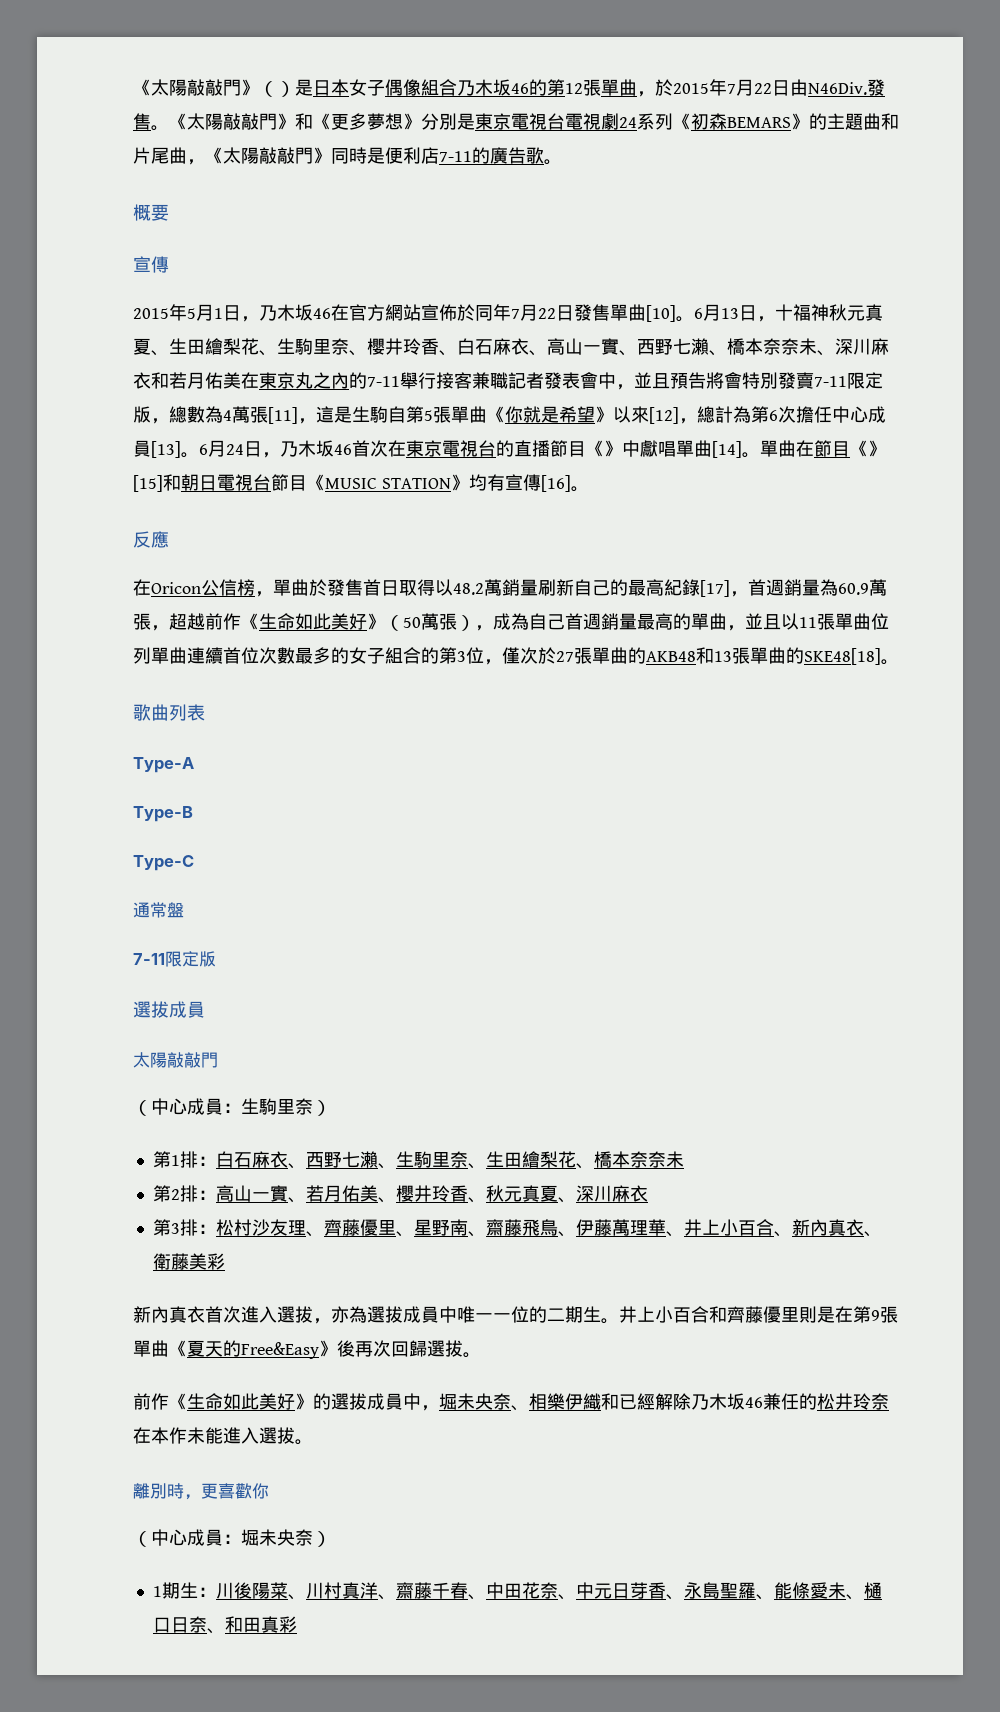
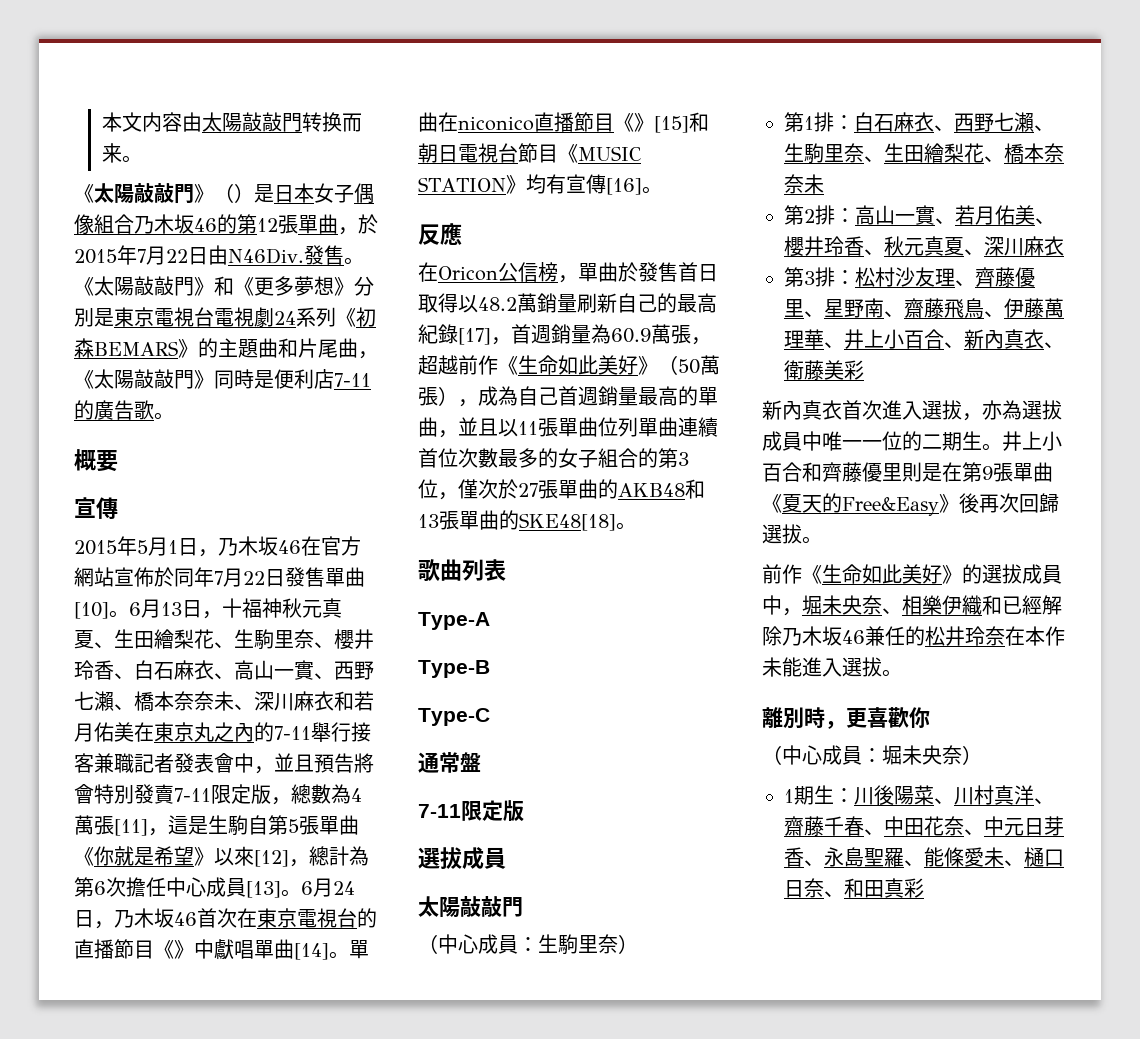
+ 本文内容由太陽敲敲門转换而来。
- 單曲在節目《》[15]和朝日電視台節目《MUSIC STATION》均有宣傳[16]。
+ 單曲在niconico直播節目《》[15]和朝日電視台節目《MUSIC STATION》均有宣傳[16]。

